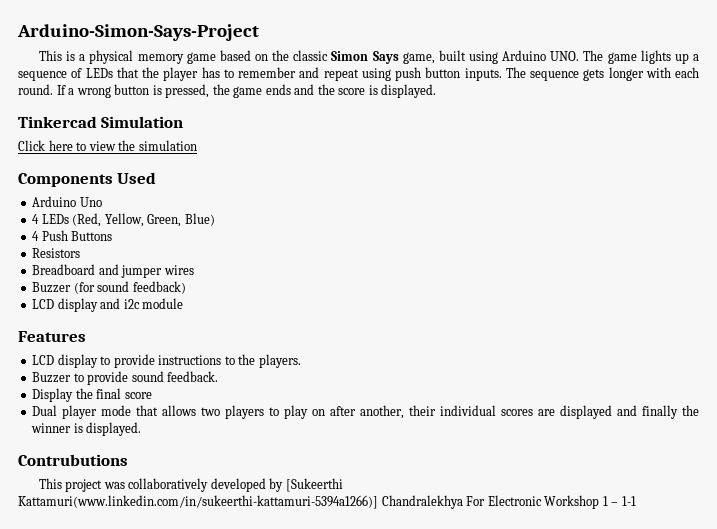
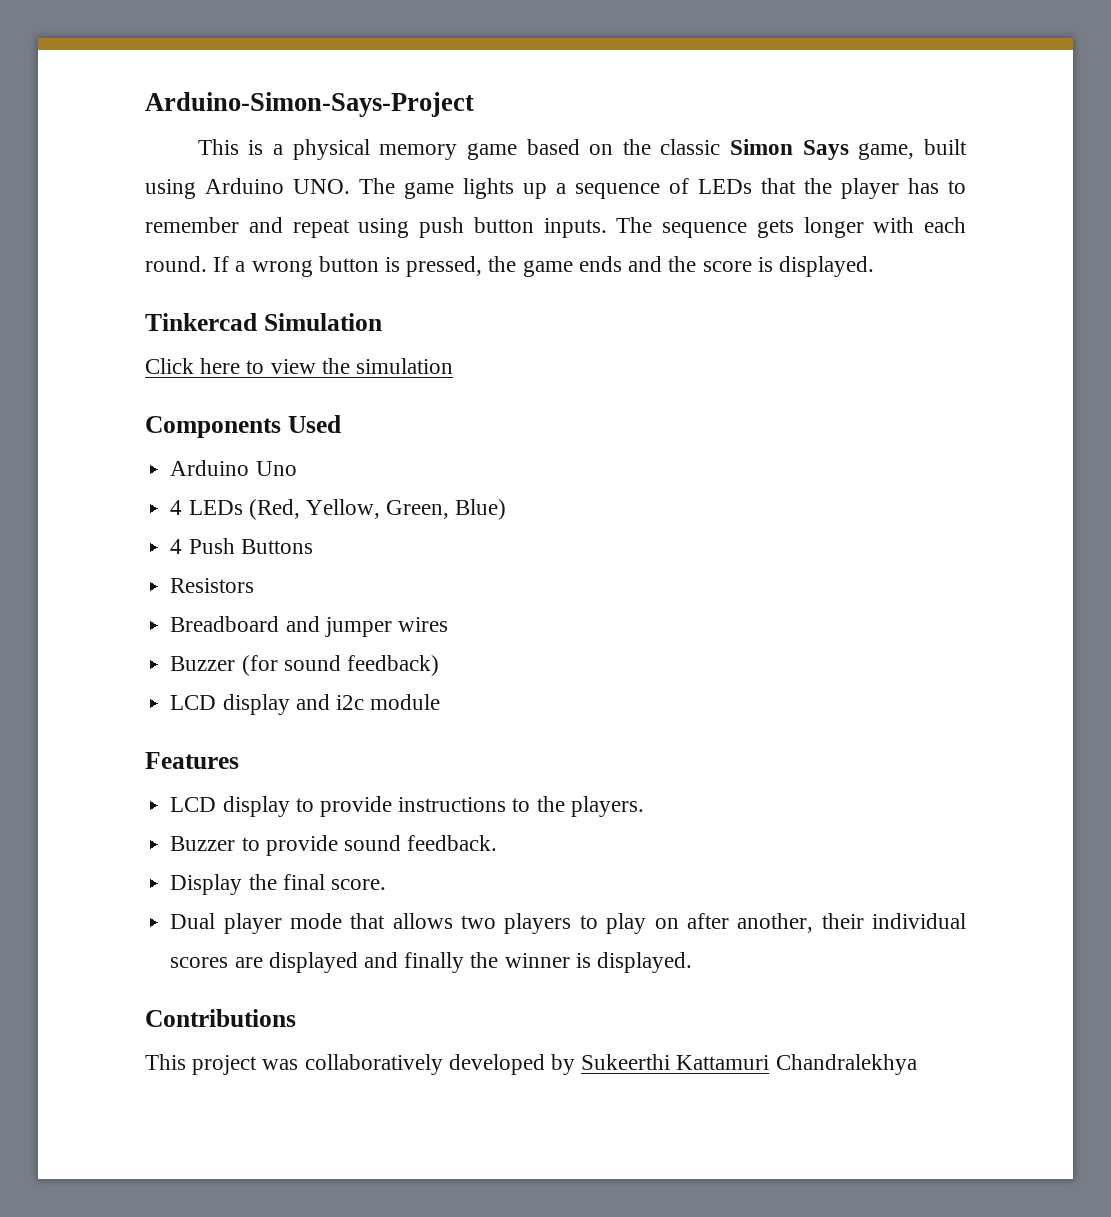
- Display the final score
+ Display the final score.
- Contrubutions
+ Contributions
- This project was collaboratively developed by [Sukeerthi Kattamuri(www.linkedin.com/in/sukeerthi-kattamuri-5394a1266)] Chandralekhya For Electronic Workshop 1 – 1-1
+ This project was collaboratively developed by Sukeerthi Kattamuri Chandralekhya

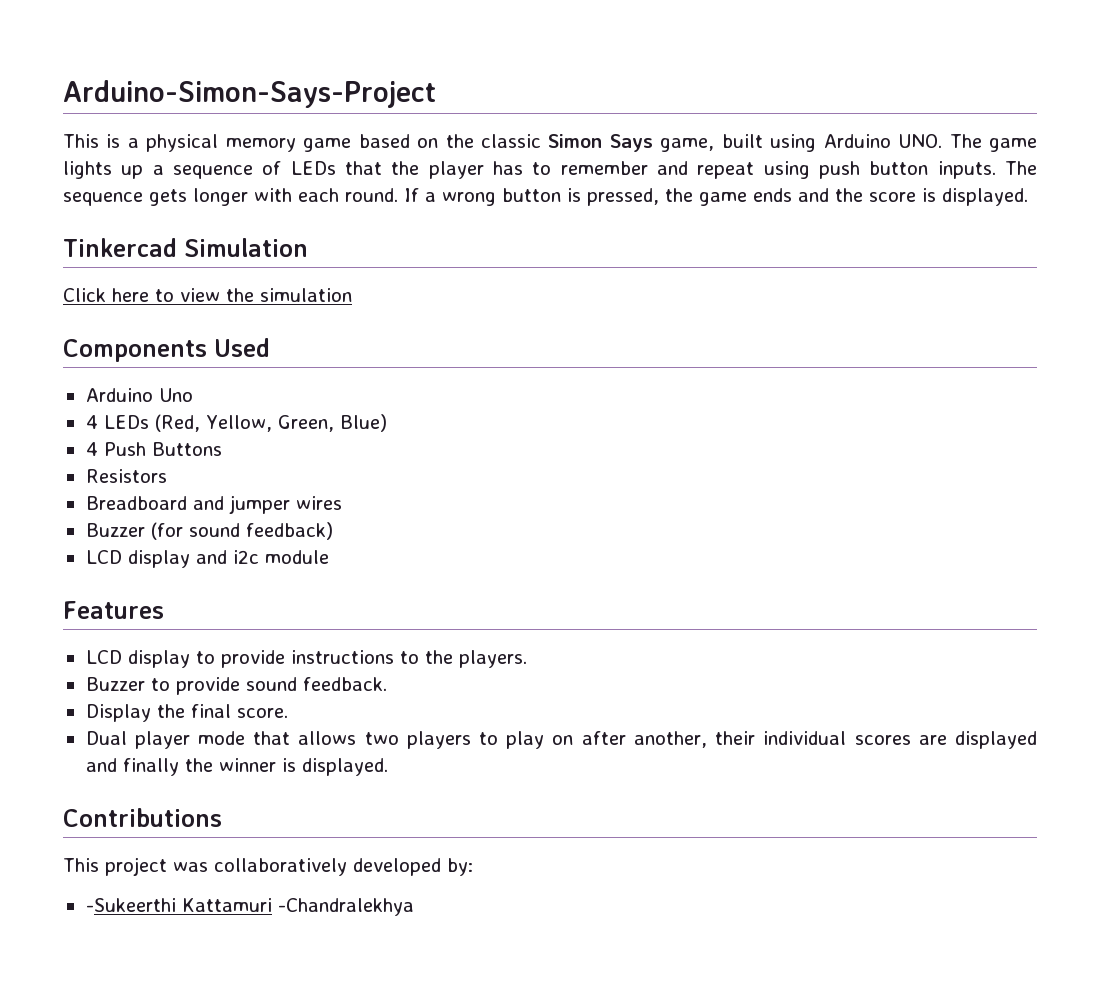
- This project was collaboratively developed by Sukeerthi Kattamuri Chandralekhya
+ This project was collaboratively developed by:
+ -Sukeerthi Kattamuri -Chandralekhya

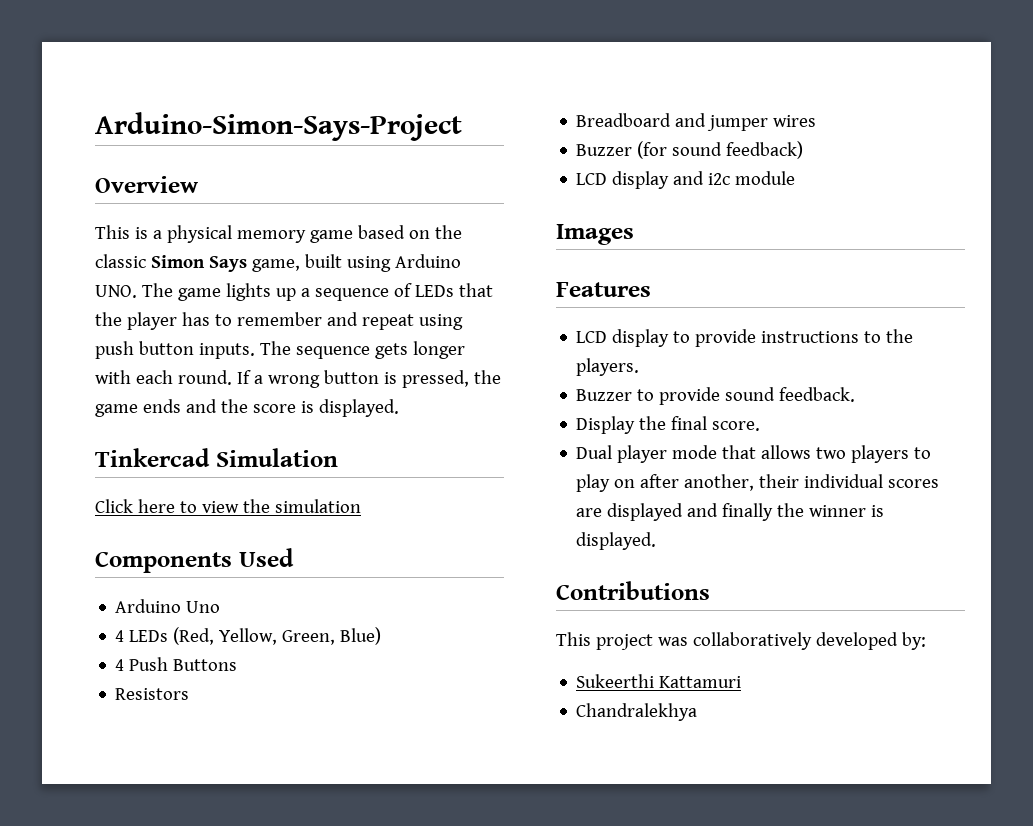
+ Overview
+ Images
- -Sukeerthi Kattamuri -Chandralekhya
+ Sukeerthi Kattamuri
+ Chandralekhya

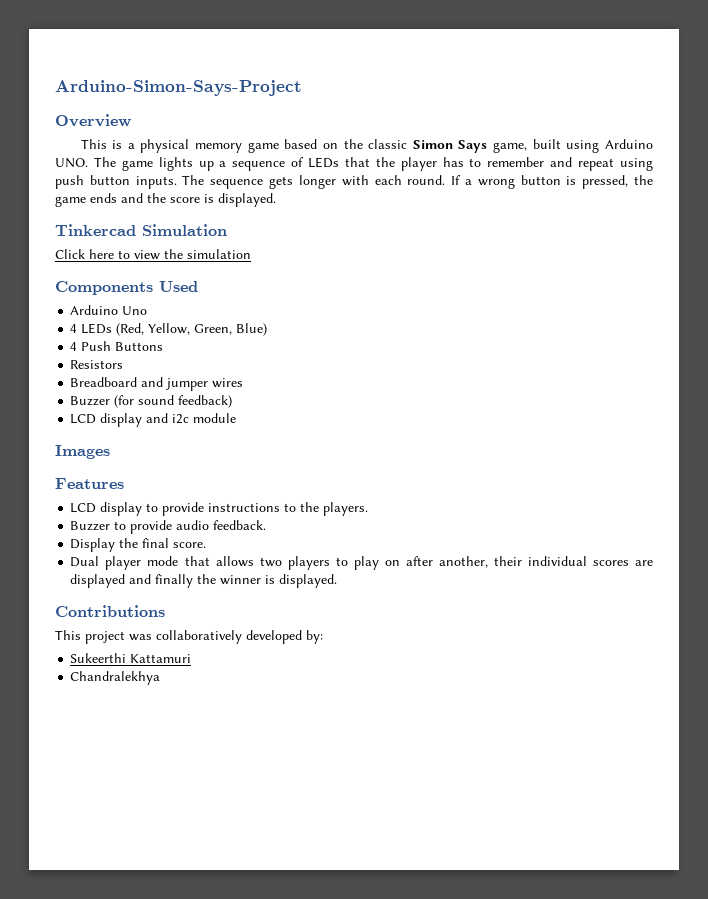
- Buzzer to provide sound feedback.
+ Buzzer to provide audio feedback.

